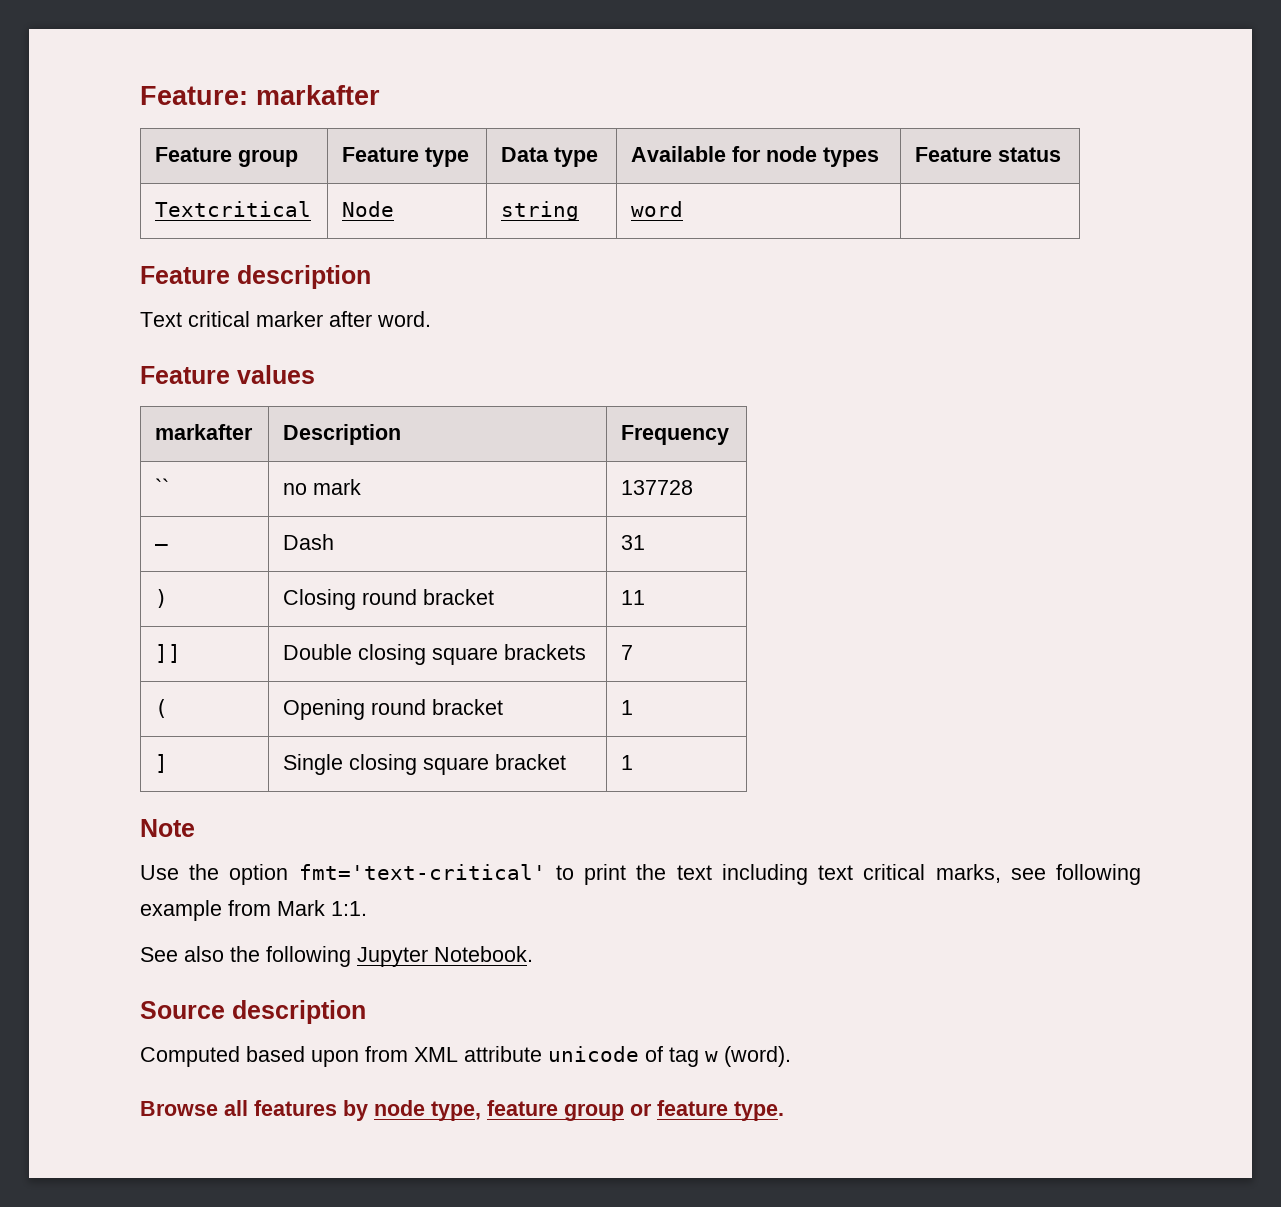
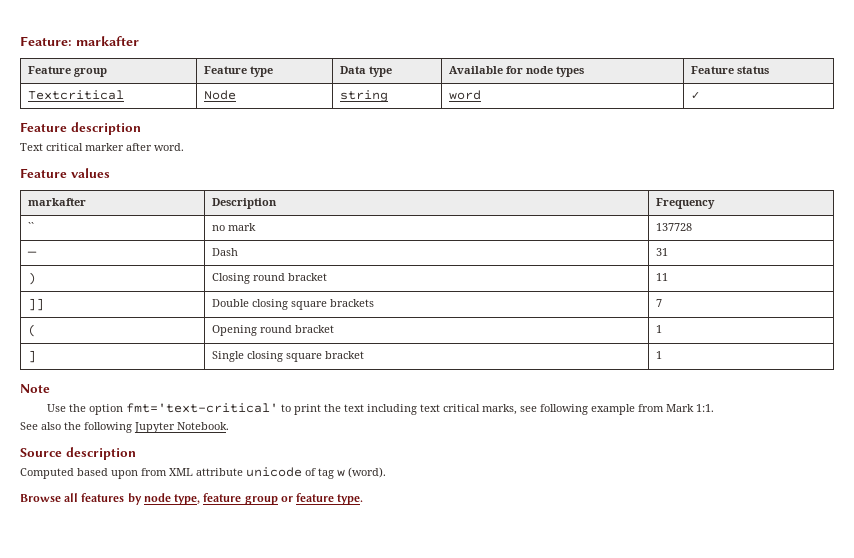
- Textcritical | Node | string | word |
+ Textcritical | Node | string | word | ✓

